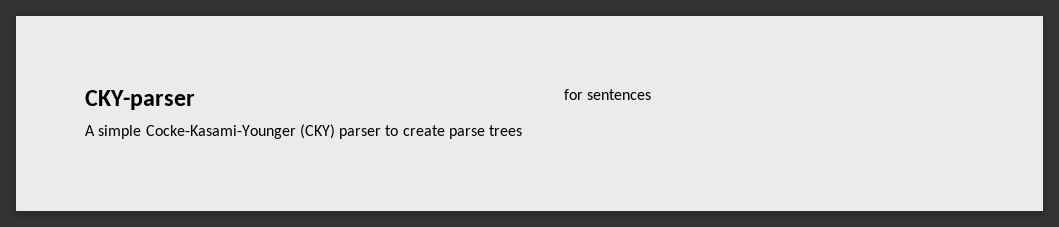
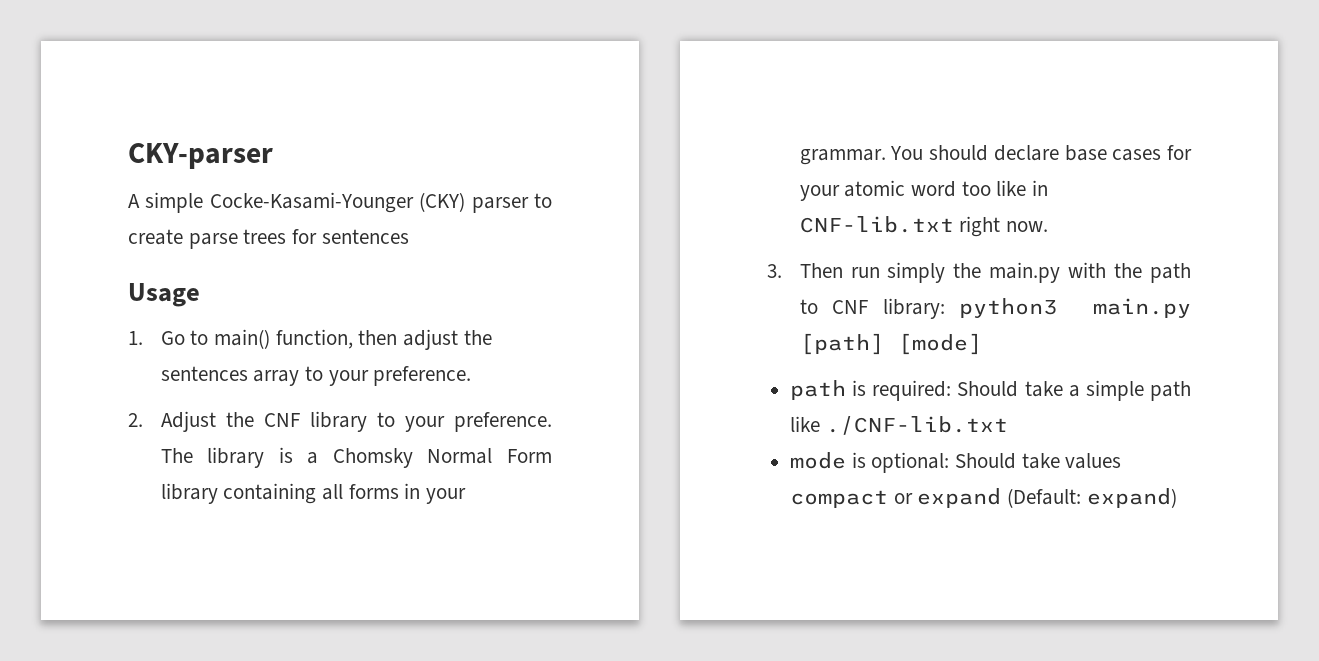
+ Usage
+ 1. Go to main() function, then adjust the sentences array to your preference.
+ 2. Adjust the CNF library to your preference. The library is a Chomsky Normal Form library containing all forms in your grammar. You should declare base cases for your atomic word too like in CNF-lib.txt right now.
+ 3. Then run simply the main.py with the path to CNF library: python3 main.py [path] [mode]
+ path is required: Should take a simple path like ./CNF-lib.txt
+ mode is optional: Should take values compact or expand (Default: expand)

